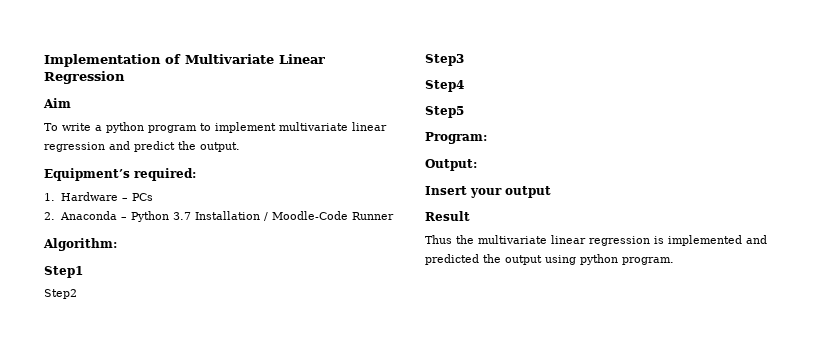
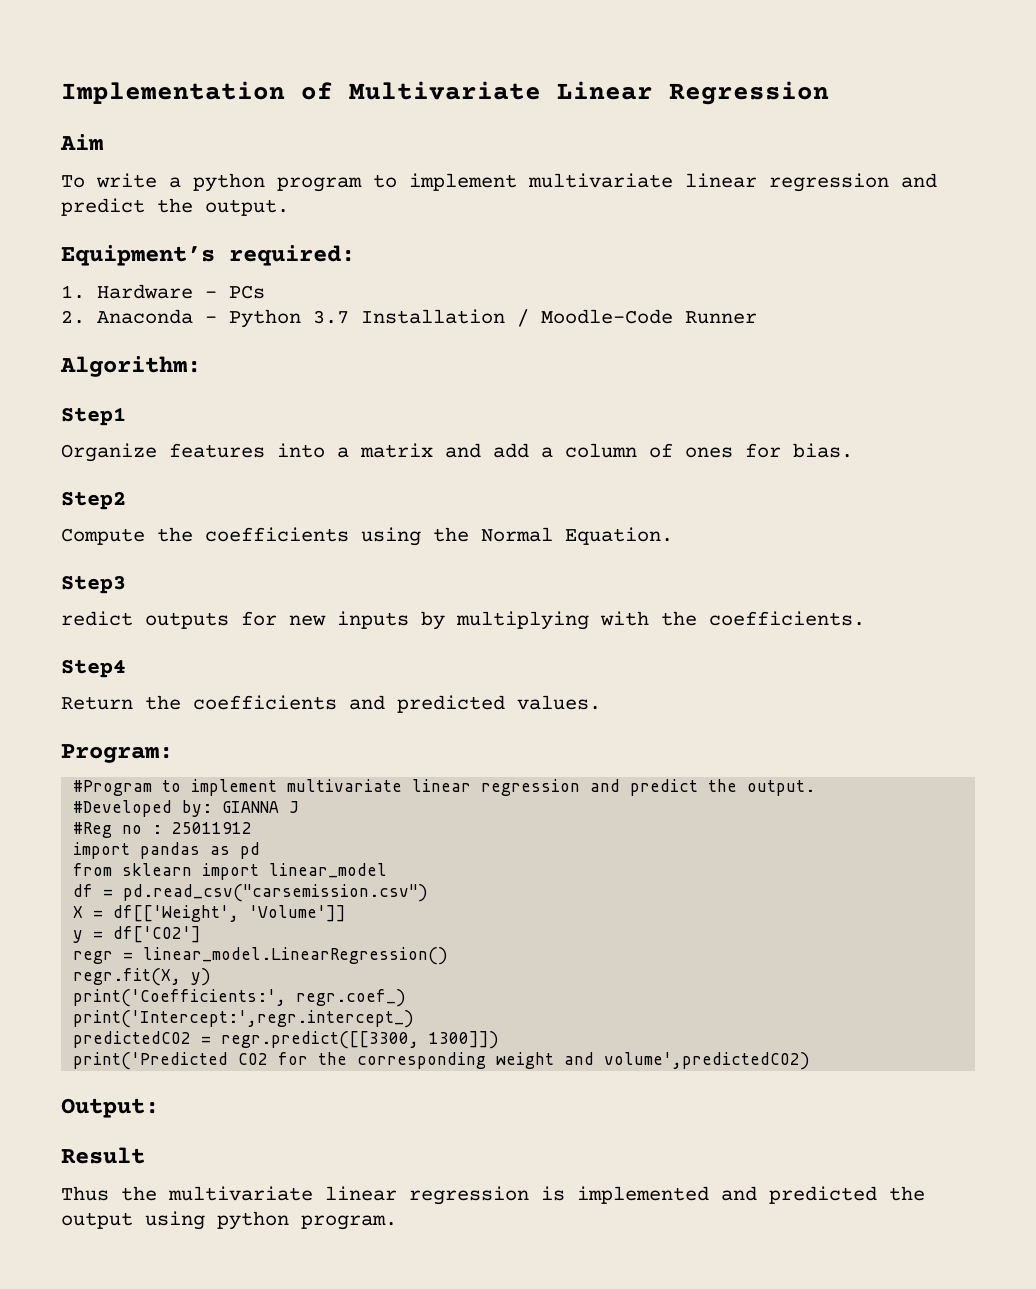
+ Organize features into a matrix and add a column of ones for bias.
  Step2
+ Compute the coefficients using the Normal Equation.
  Step3
+ redict outputs for new inputs by multiplying with the coefficients.
  Step4
- Step5
+ Return the coefficients and predicted values.
  Program:
+ #Program to implement multivariate linear regression and predict the output.
+ #Developed by: GIANNA J
+ #Reg no : 25011912
+ import pandas as pd
+ from sklearn import linear_model
+ df = pd.read_csv("carsemission.csv")
+ X = df[['Weight', 'Volume']]
+ y = df['CO2']
+ regr = linear_model.LinearRegression()
+ regr.fit(X, y)
+ print('Coefficients:', regr.coef_)
+ print('Intercept:',regr.intercept_)
+ predictedCO2 = regr.predict([[3300, 1300]])
+ print('Predicted CO2 for the corresponding weight and volume',predictedCO2)
  Output:
- Insert your output

